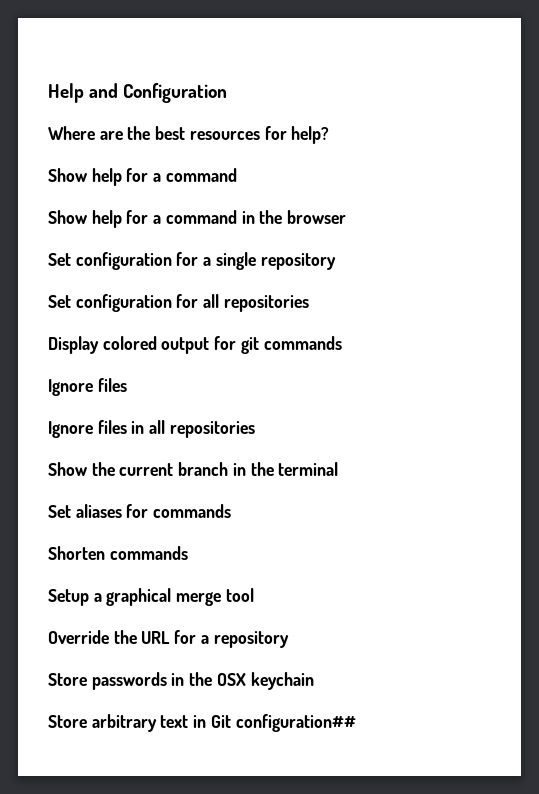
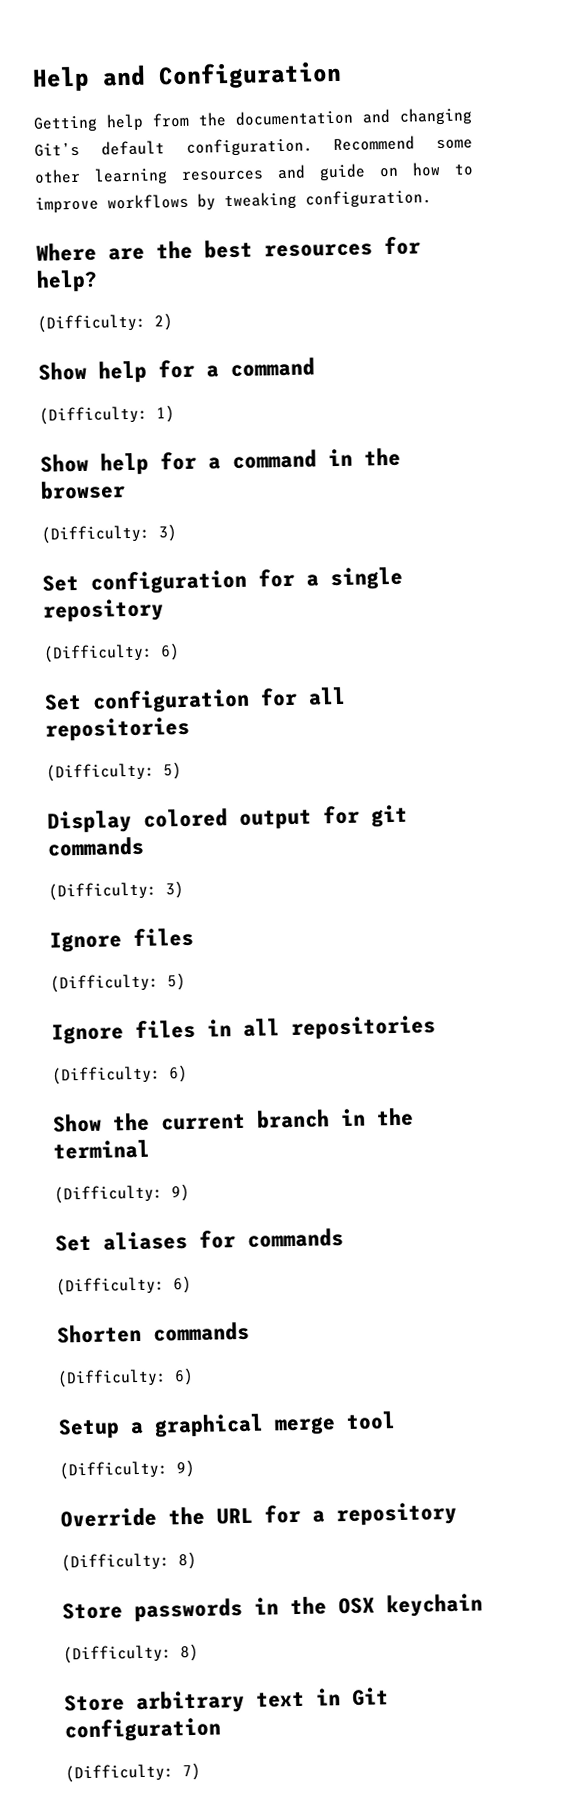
+ Getting help from the documentation and changing Git’s default configuration. Recommend some other learning resources and guide on how to improve workflows by tweaking configuration.
  Where are the best resources for help?
+ (Difficulty: 2)
  Show help for a command
+ (Difficulty: 1)
  Show help for a command in the browser
+ (Difficulty: 3)
  Set configuration for a single repository
+ (Difficulty: 6)
  Set configuration for all repositories
+ (Difficulty: 5)
  Display colored output for git commands
+ (Difficulty: 3)
  Ignore files
+ (Difficulty: 5)
  Ignore files in all repositories
+ (Difficulty: 6)
  Show the current branch in the terminal
+ (Difficulty: 9)
  Set aliases for commands
+ (Difficulty: 6)
  Shorten commands
+ (Difficulty: 6)
  Setup a graphical merge tool
+ (Difficulty: 9)
  Override the URL for a repository
+ (Difficulty: 8)
  Store passwords in the OSX keychain
+ (Difficulty: 8)
- Store arbitrary text in Git configuration##
+ Store arbitrary text in Git configuration
+ (Difficulty: 7)

